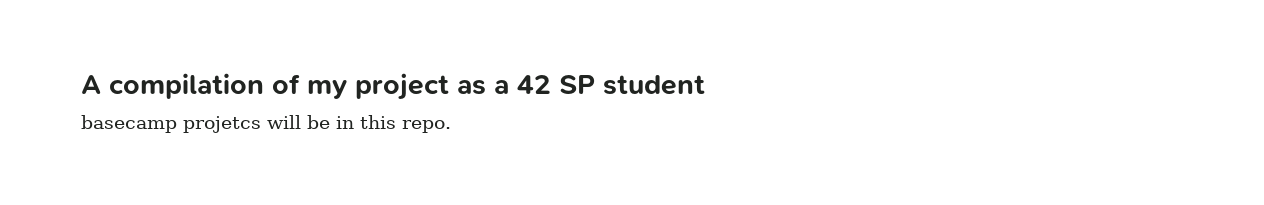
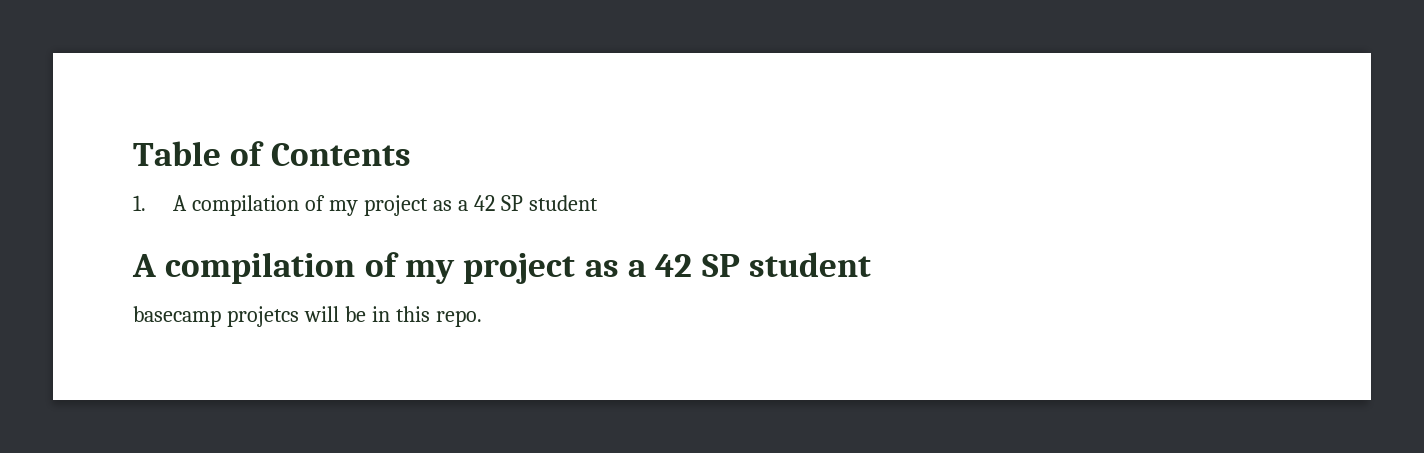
+ Table of Contents
+ 1. A compilation of my project as a 42 SP student

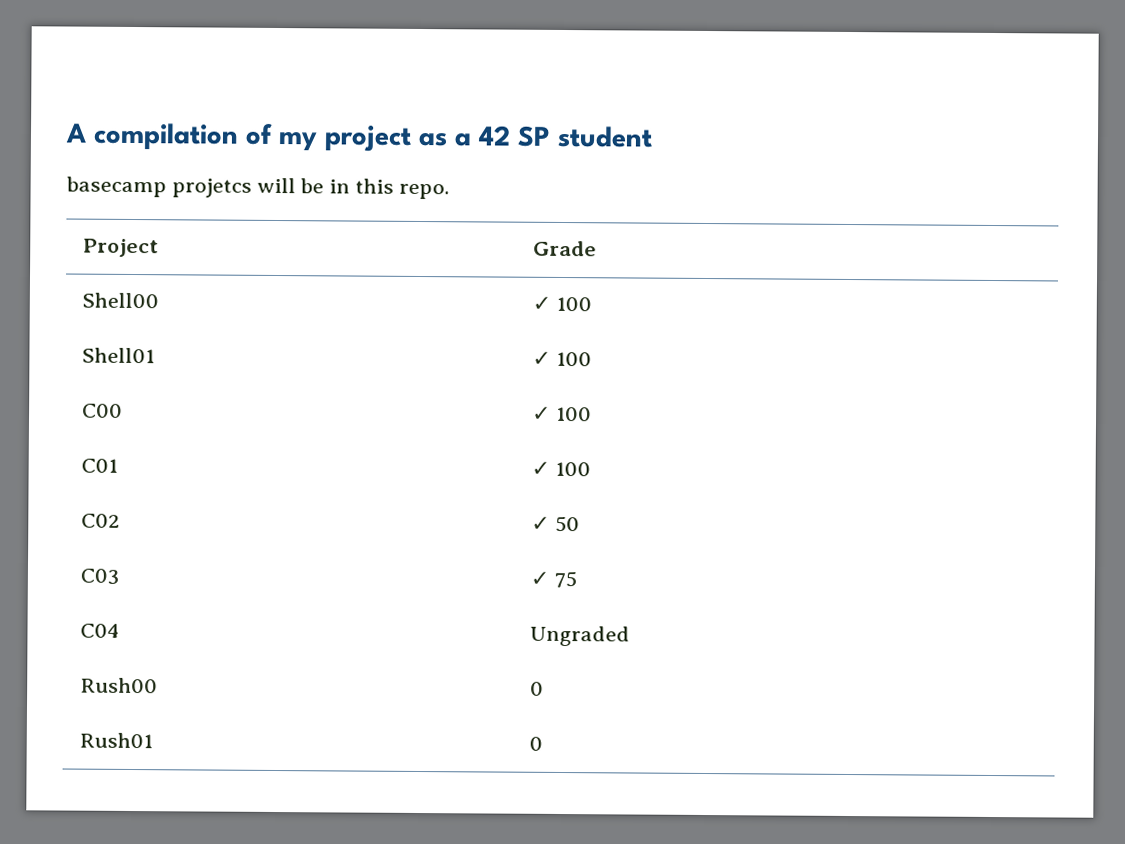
- Table of Contents
- 1. A compilation of my project as a 42 SP student
+ Project | Grade
+ Shell00 | ✓ 100
+ Shell01 | ✓ 100
+ C00 | ✓ 100
+ C01 | ✓ 100
+ C02 | ✓ 50
+ C03 | ✓ 75
+ C04 | Ungraded
+ Rush00 | 0
+ Rush01 | 0

